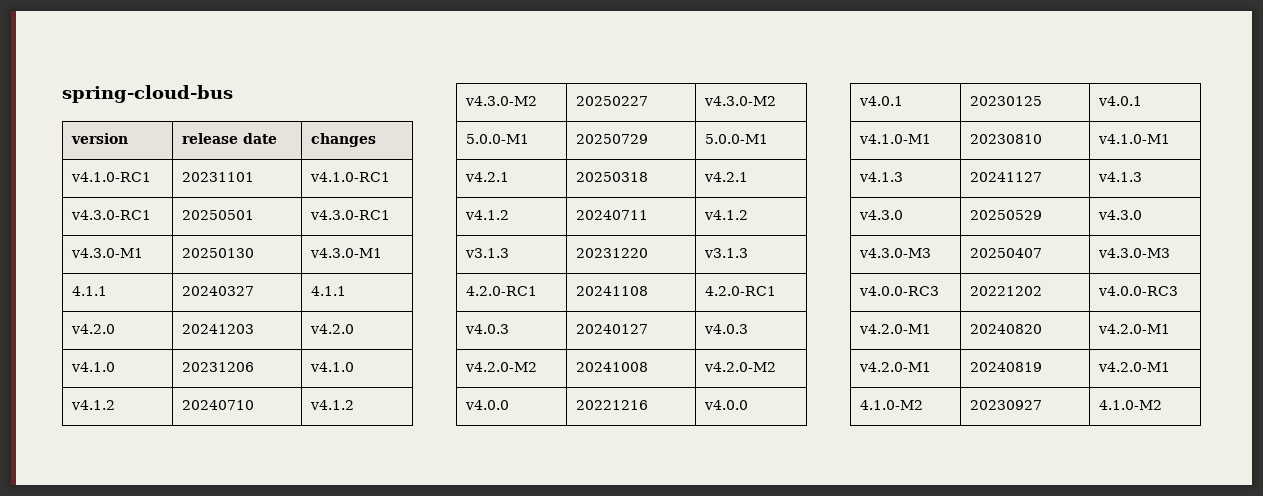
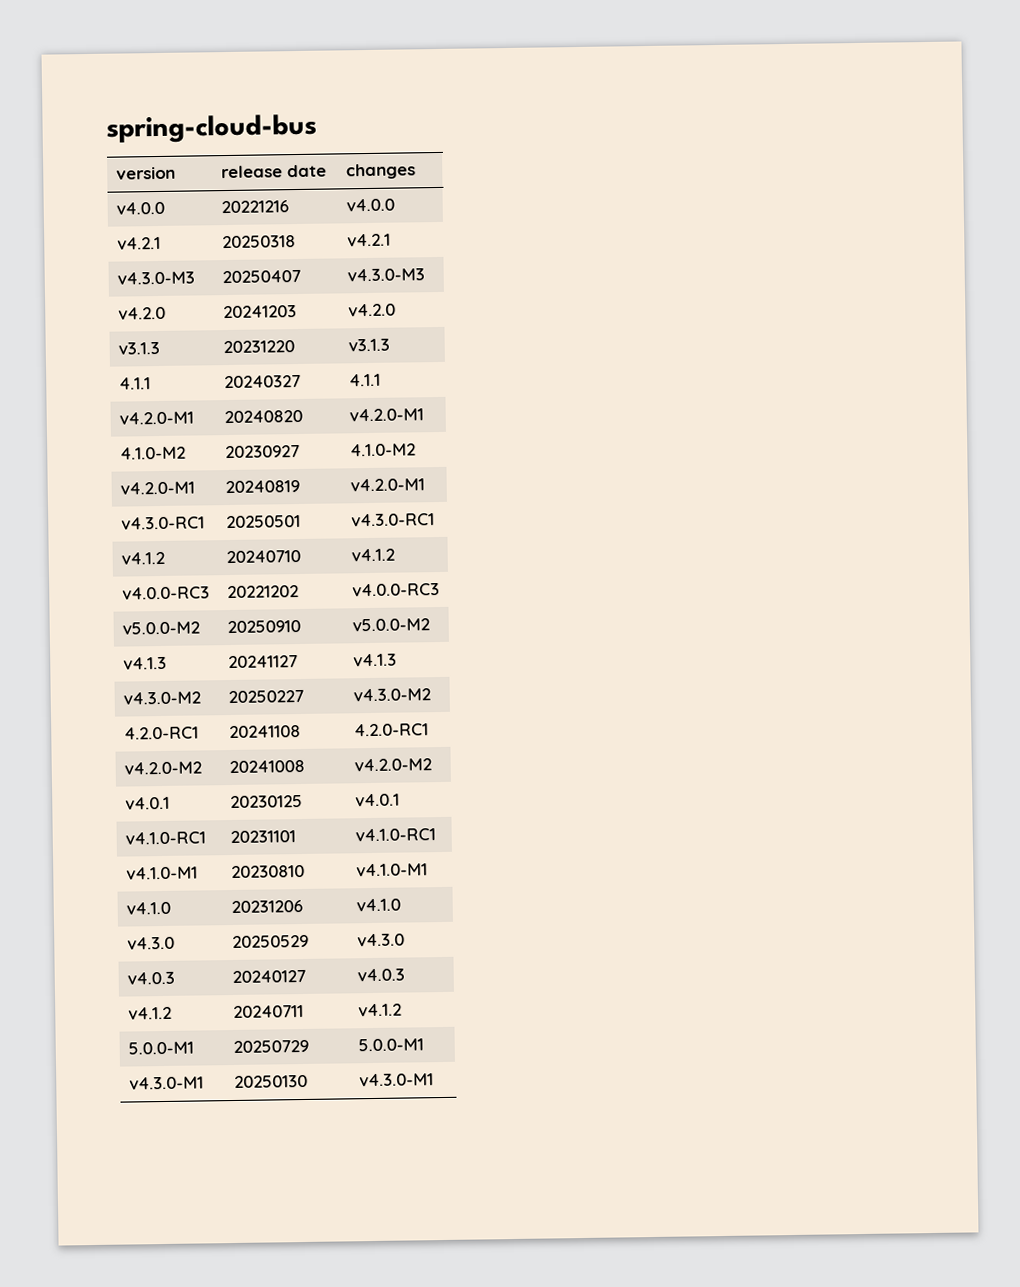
- v4.1.0-RC1 | 20231101 | v4.1.0-RC1
- v4.3.0-RC1 | 20250501 | v4.3.0-RC1
- v4.3.0-M1 | 20250130 | v4.3.0-M1
+ v4.0.0 | 20221216 | v4.0.0
+ v4.2.1 | 20250318 | v4.2.1
+ v4.3.0-M3 | 20250407 | v4.3.0-M3
+ v4.2.0 | 20241203 | v4.2.0
+ v3.1.3 | 20231220 | v3.1.3
  4.1.1 | 20240327 | 4.1.1
- v4.2.0 | 20241203 | v4.2.0
- v4.1.0 | 20231206 | v4.1.0
- v4.1.2 | 20240710 | v4.1.2
- v4.3.0-M2 | 20250227 | v4.3.0-M2
- 5.0.0-M1 | 20250729 | 5.0.0-M1
- v4.2.1 | 20250318 | v4.2.1
- v4.1.2 | 20240711 | v4.1.2
- v3.1.3 | 20231220 | v3.1.3
- 4.2.0-RC1 | 20241108 | 4.2.0-RC1
- v4.0.3 | 20240127 | v4.0.3
- v4.2.0-M2 | 20241008 | v4.2.0-M2
- v4.0.0 | 20221216 | v4.0.0
- v4.0.1 | 20230125 | v4.0.1
- v4.1.0-M1 | 20230810 | v4.1.0-M1
- v4.1.3 | 20241127 | v4.1.3
- v4.3.0 | 20250529 | v4.3.0
- v4.3.0-M3 | 20250407 | v4.3.0-M3
- v4.0.0-RC3 | 20221202 | v4.0.0-RC3
- v4.2.0-M1 | 20240819 | v4.2.0-M1
+ v4.2.0-M1 | 20240819 | v4.2.0-M1
+ v4.3.0-RC1 | 20250501 | v4.3.0-RC1
+ v4.1.2 | 20240710 | v4.1.2
+ v4.0.0-RC3 | 20221202 | v4.0.0-RC3
+ v5.0.0-M2 | 20250910 | v5.0.0-M2
+ v4.1.3 | 20241127 | v4.1.3
+ v4.3.0-M2 | 20250227 | v4.3.0-M2
+ 4.2.0-RC1 | 20241108 | 4.2.0-RC1
+ v4.2.0-M2 | 20241008 | v4.2.0-M2
+ v4.0.1 | 20230125 | v4.0.1
+ v4.1.0-RC1 | 20231101 | v4.1.0-RC1
+ v4.1.0-M1 | 20230810 | v4.1.0-M1
+ v4.1.0 | 20231206 | v4.1.0
+ v4.3.0 | 20250529 | v4.3.0
+ v4.0.3 | 20240127 | v4.0.3
+ v4.1.2 | 20240711 | v4.1.2
+ 5.0.0-M1 | 20250729 | 5.0.0-M1
+ v4.3.0-M1 | 20250130 | v4.3.0-M1

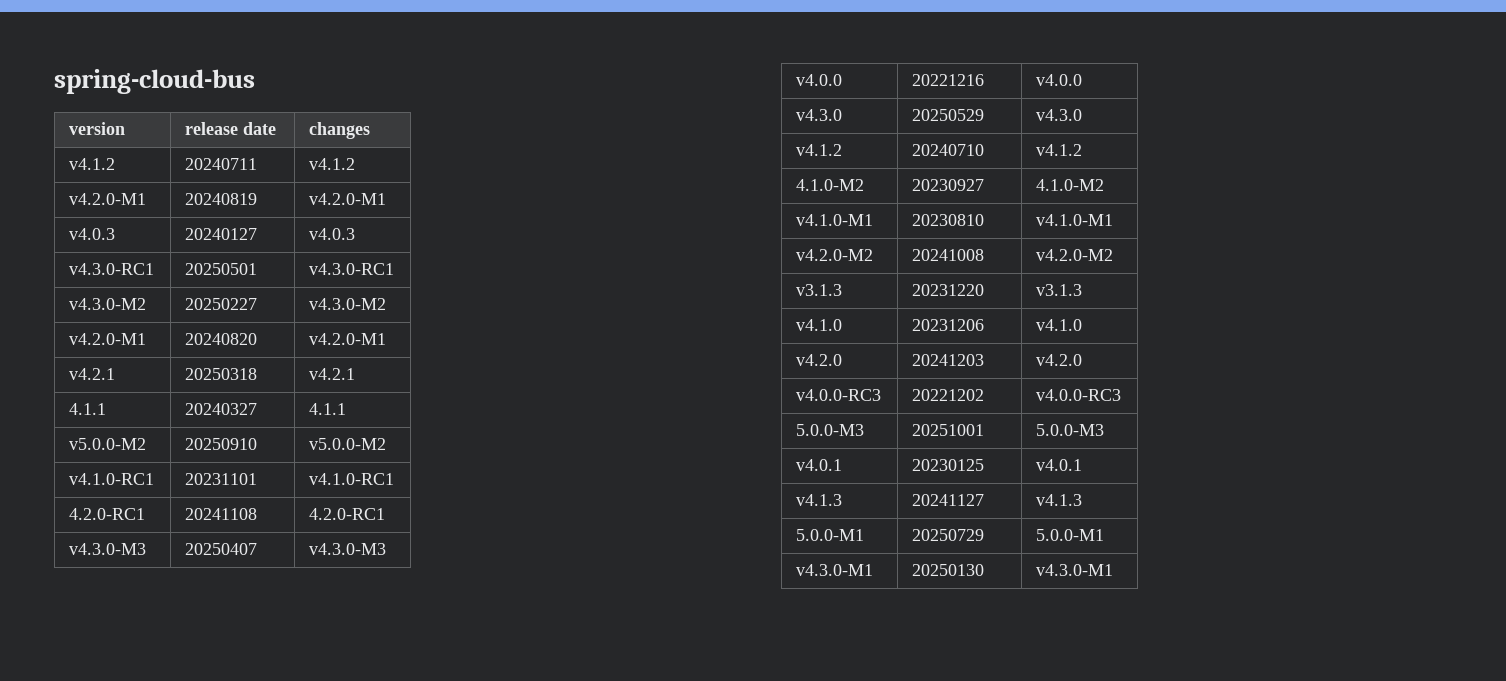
+ v4.1.2 | 20240711 | v4.1.2
+ v4.2.0-M1 | 20240819 | v4.2.0-M1
+ v4.0.3 | 20240127 | v4.0.3
+ v4.3.0-RC1 | 20250501 | v4.3.0-RC1
+ v4.3.0-M2 | 20250227 | v4.3.0-M2
+ v4.2.0-M1 | 20240820 | v4.2.0-M1
+ v4.2.1 | 20250318 | v4.2.1
+ 4.1.1 | 20240327 | 4.1.1
+ v5.0.0-M2 | 20250910 | v5.0.0-M2
+ v4.1.0-RC1 | 20231101 | v4.1.0-RC1
+ 4.2.0-RC1 | 20241108 | 4.2.0-RC1
+ v4.3.0-M3 | 20250407 | v4.3.0-M3
  v4.0.0 | 20221216 | v4.0.0
- v4.2.1 | 20250318 | v4.2.1
- v4.3.0-M3 | 20250407 | v4.3.0-M3
+ v4.3.0 | 20250529 | v4.3.0
+ v4.1.2 | 20240710 | v4.1.2
+ 4.1.0-M2 | 20230927 | 4.1.0-M2
+ v4.1.0-M1 | 20230810 | v4.1.0-M1
+ v4.2.0-M2 | 20241008 | v4.2.0-M2
+ v3.1.3 | 20231220 | v3.1.3
+ v4.1.0 | 20231206 | v4.1.0
  v4.2.0 | 20241203 | v4.2.0
- v3.1.3 | 20231220 | v3.1.3
- 4.1.1 | 20240327 | 4.1.1
- v4.2.0-M1 | 20240820 | v4.2.0-M1
- 4.1.0-M2 | 20230927 | 4.1.0-M2
- v4.2.0-M1 | 20240819 | v4.2.0-M1
- v4.3.0-RC1 | 20250501 | v4.3.0-RC1
- v4.1.2 | 20240710 | v4.1.2
  v4.0.0-RC3 | 20221202 | v4.0.0-RC3
- v5.0.0-M2 | 20250910 | v5.0.0-M2
+ 5.0.0-M3 | 20251001 | 5.0.0-M3
+ v4.0.1 | 20230125 | v4.0.1
  v4.1.3 | 20241127 | v4.1.3
- v4.3.0-M2 | 20250227 | v4.3.0-M2
- 4.2.0-RC1 | 20241108 | 4.2.0-RC1
- v4.2.0-M2 | 20241008 | v4.2.0-M2
- v4.0.1 | 20230125 | v4.0.1
- v4.1.0-RC1 | 20231101 | v4.1.0-RC1
- v4.1.0-M1 | 20230810 | v4.1.0-M1
- v4.1.0 | 20231206 | v4.1.0
- v4.3.0 | 20250529 | v4.3.0
- v4.0.3 | 20240127 | v4.0.3
- v4.1.2 | 20240711 | v4.1.2

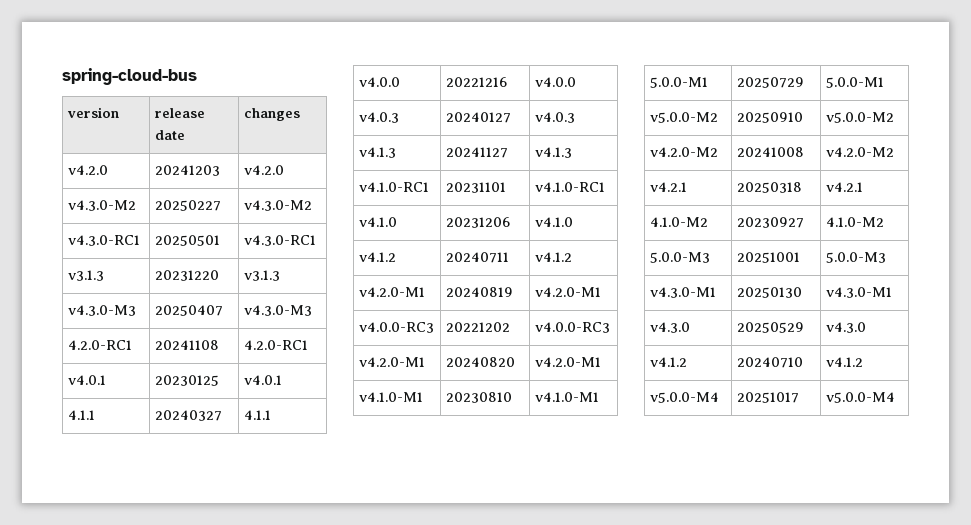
+ v4.2.0 | 20241203 | v4.2.0
+ v4.3.0-M2 | 20250227 | v4.3.0-M2
+ v4.3.0-RC1 | 20250501 | v4.3.0-RC1
+ v3.1.3 | 20231220 | v3.1.3
+ v4.3.0-M3 | 20250407 | v4.3.0-M3
+ 4.2.0-RC1 | 20241108 | 4.2.0-RC1
+ v4.0.1 | 20230125 | v4.0.1
+ 4.1.1 | 20240327 | 4.1.1
+ v4.0.0 | 20221216 | v4.0.0
+ v4.0.3 | 20240127 | v4.0.3
+ v4.1.3 | 20241127 | v4.1.3
+ v4.1.0-RC1 | 20231101 | v4.1.0-RC1
+ v4.1.0 | 20231206 | v4.1.0
- v4.0.3 | 20240127 | v4.0.3
- v4.3.0-RC1 | 20250501 | v4.3.0-RC1
- v4.3.0-M2 | 20250227 | v4.3.0-M2
+ v4.0.0-RC3 | 20221202 | v4.0.0-RC3
  v4.2.0-M1 | 20240820 | v4.2.0-M1
+ v4.1.0-M1 | 20230810 | v4.1.0-M1
+ 5.0.0-M1 | 20250729 | 5.0.0-M1
+ v5.0.0-M2 | 20250910 | v5.0.0-M2
+ v4.2.0-M2 | 20241008 | v4.2.0-M2
  v4.2.1 | 20250318 | v4.2.1
- 4.1.1 | 20240327 | 4.1.1
- v5.0.0-M2 | 20250910 | v5.0.0-M2
- v4.1.0-RC1 | 20231101 | v4.1.0-RC1
- 4.2.0-RC1 | 20241108 | 4.2.0-RC1
- v4.3.0-M3 | 20250407 | v4.3.0-M3
- v4.0.0 | 20221216 | v4.0.0
+ 4.1.0-M2 | 20230927 | 4.1.0-M2
+ 5.0.0-M3 | 20251001 | 5.0.0-M3
+ v4.3.0-M1 | 20250130 | v4.3.0-M1
- 4.1.0-M2 | 20230927 | 4.1.0-M2
- v4.1.0-M1 | 20230810 | v4.1.0-M1
- v4.2.0-M2 | 20241008 | v4.2.0-M2
- v3.1.3 | 20231220 | v3.1.3
- v4.1.0 | 20231206 | v4.1.0
- v4.2.0 | 20241203 | v4.2.0
- v4.0.0-RC3 | 20221202 | v4.0.0-RC3
- 5.0.0-M3 | 20251001 | 5.0.0-M3
- v4.0.1 | 20230125 | v4.0.1
- v4.1.3 | 20241127 | v4.1.3
- 5.0.0-M1 | 20250729 | 5.0.0-M1
- v4.3.0-M1 | 20250130 | v4.3.0-M1
+ v5.0.0-M4 | 20251017 | v5.0.0-M4

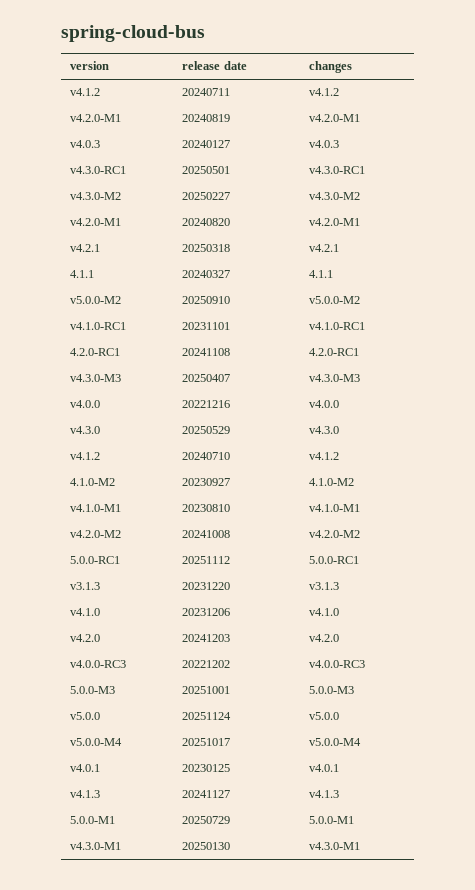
- v4.2.0 | 20241203 | v4.2.0
- v4.3.0-M2 | 20250227 | v4.3.0-M2
- v4.3.0-RC1 | 20250501 | v4.3.0-RC1
- v3.1.3 | 20231220 | v3.1.3
- v4.3.0-M3 | 20250407 | v4.3.0-M3
- 4.2.0-RC1 | 20241108 | 4.2.0-RC1
- v4.0.1 | 20230125 | v4.0.1
- 4.1.1 | 20240327 | 4.1.1
- v4.0.0 | 20221216 | v4.0.0
- v4.0.3 | 20240127 | v4.0.3
- v4.1.3 | 20241127 | v4.1.3
- v4.1.0-RC1 | 20231101 | v4.1.0-RC1
- v4.1.0 | 20231206 | v4.1.0
- v4.0.0-RC3 | 20221202 | v4.0.0-RC3
+ v4.0.3 | 20240127 | v4.0.3
+ v4.3.0-RC1 | 20250501 | v4.3.0-RC1
+ v4.3.0-M2 | 20250227 | v4.3.0-M2
  v4.2.0-M1 | 20240820 | v4.2.0-M1
- v4.1.0-M1 | 20230810 | v4.1.0-M1
- 5.0.0-M1 | 20250729 | 5.0.0-M1
+ v4.2.1 | 20250318 | v4.2.1
+ 4.1.1 | 20240327 | 4.1.1
  v5.0.0-M2 | 20250910 | v5.0.0-M2
- v4.2.0-M2 | 20241008 | v4.2.0-M2
- v4.2.1 | 20250318 | v4.2.1
- 4.1.0-M2 | 20230927 | 4.1.0-M2
- 5.0.0-M3 | 20251001 | 5.0.0-M3
- v4.3.0-M1 | 20250130 | v4.3.0-M1
+ v4.1.0-RC1 | 20231101 | v4.1.0-RC1
+ 4.2.0-RC1 | 20241108 | 4.2.0-RC1
+ v4.3.0-M3 | 20250407 | v4.3.0-M3
+ v4.0.0 | 20221216 | v4.0.0
+ 4.1.0-M2 | 20230927 | 4.1.0-M2
+ v4.1.0-M1 | 20230810 | v4.1.0-M1
+ v4.2.0-M2 | 20241008 | v4.2.0-M2
+ 5.0.0-RC1 | 20251112 | 5.0.0-RC1
+ v3.1.3 | 20231220 | v3.1.3
+ v4.1.0 | 20231206 | v4.1.0
+ v4.2.0 | 20241203 | v4.2.0
+ v4.0.0-RC3 | 20221202 | v4.0.0-RC3
+ 5.0.0-M3 | 20251001 | 5.0.0-M3
+ v5.0.0 | 20251124 | v5.0.0
  v5.0.0-M4 | 20251017 | v5.0.0-M4
+ v4.0.1 | 20230125 | v4.0.1
+ v4.1.3 | 20241127 | v4.1.3
+ 5.0.0-M1 | 20250729 | 5.0.0-M1
+ v4.3.0-M1 | 20250130 | v4.3.0-M1

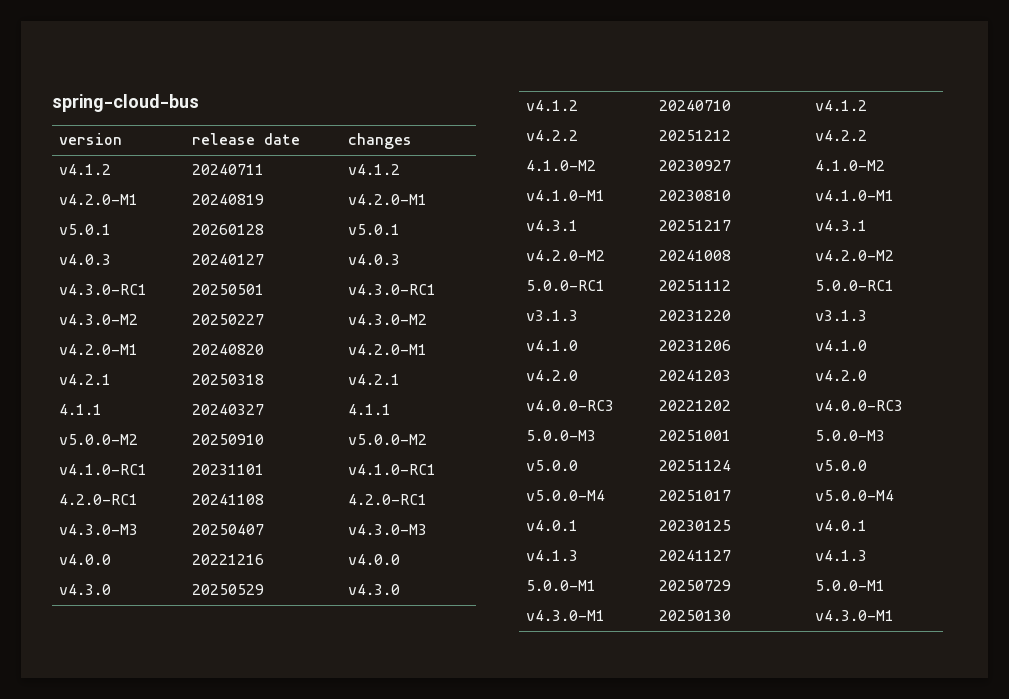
+ v5.0.1 | 20260128 | v5.0.1
+ v4.2.2 | 20251212 | v4.2.2
+ v4.3.1 | 20251217 | v4.3.1

